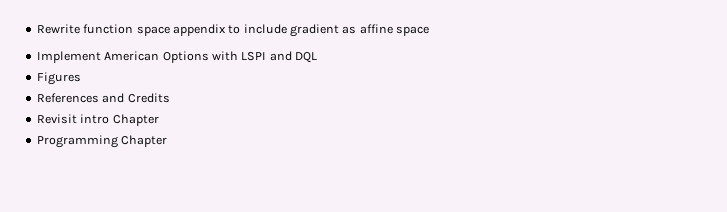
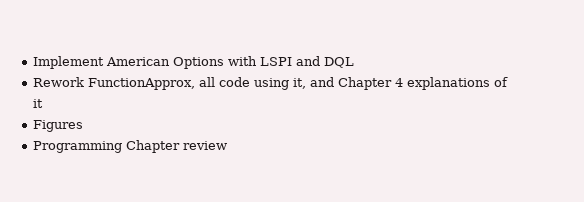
- Rewrite function space appendix to include gradient as affine space
+ Rework FunctionApprox, all code using it, and Chapter 4 explanations of it
  Figures
- References and Credits
- Revisit intro Chapter
- Programming Chapter
+ Programming Chapter review

